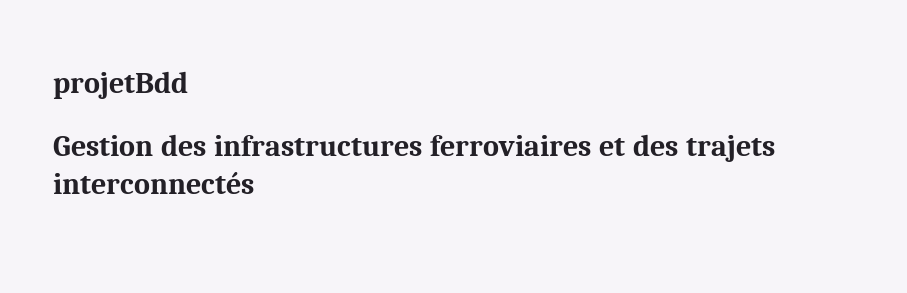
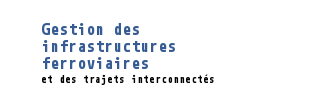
- projetBdd
- Gestion des infrastructures ferroviaires et des trajets interconnectés
+ Gestion des infrastructures ferroviaires
+ et des trajets interconnectés

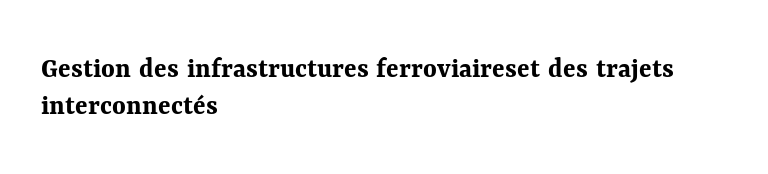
- Gestion des infrastructures ferroviaires
- et des trajets interconnectés
+ Gestion des infrastructures ferroviaireset des trajets interconnectés

